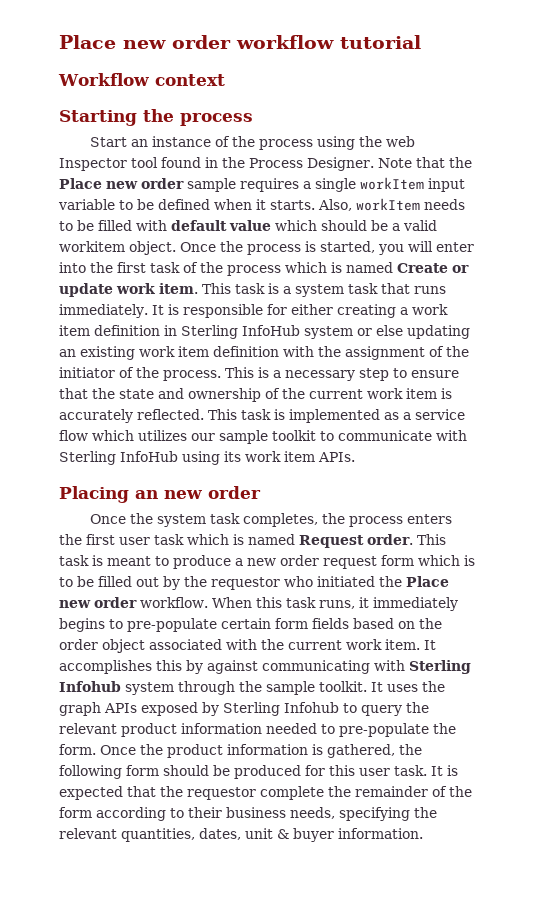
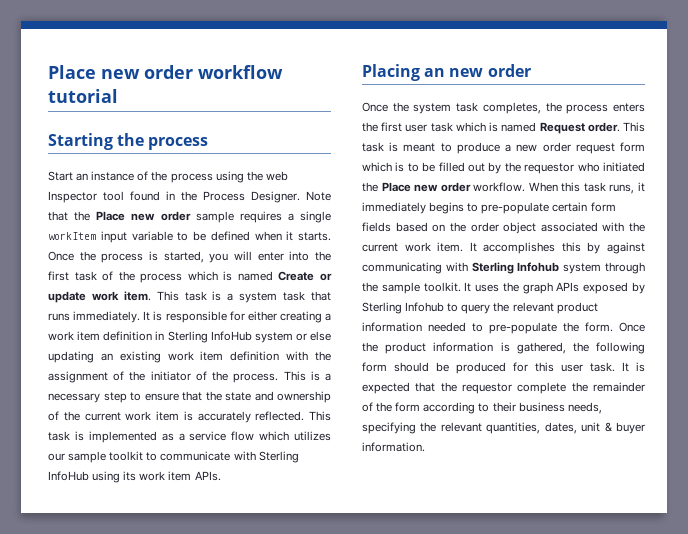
- Workflow context
- Also, workItem needs to be filled with default value which should be a valid workitem object.

